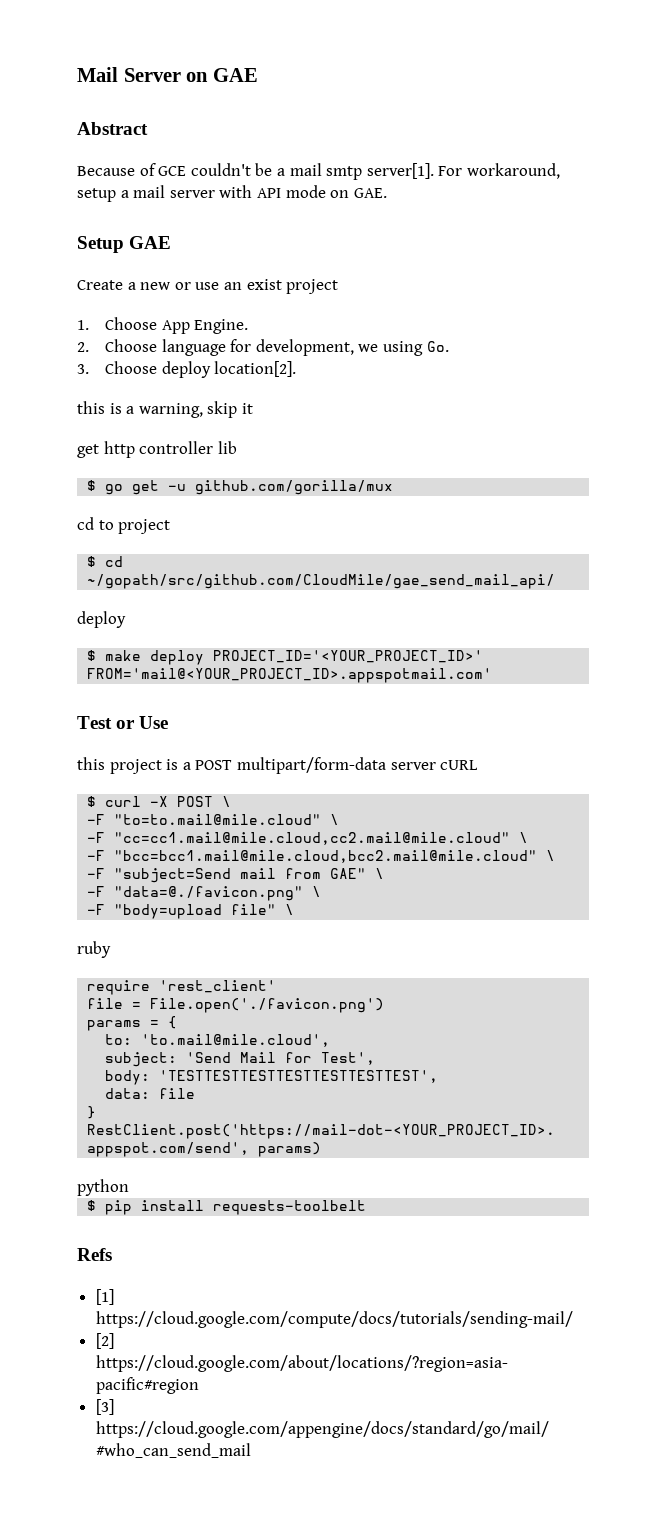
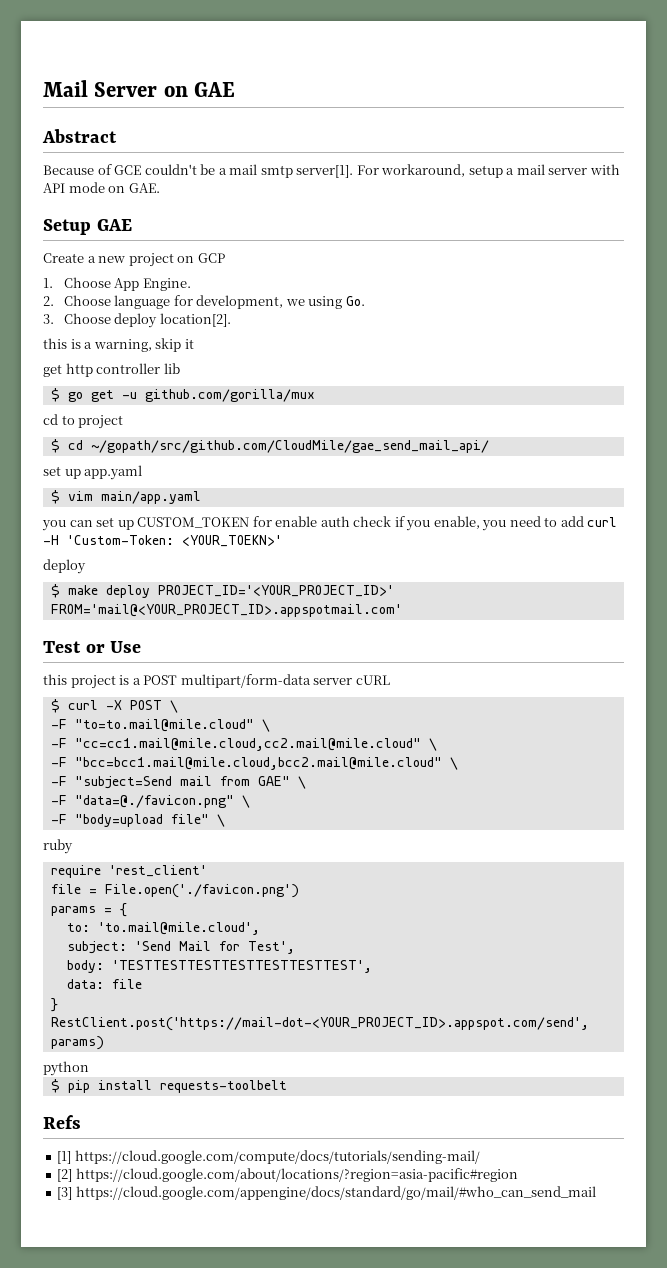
- Create a new or use an exist project
+ Create a new project on GCP
+ set up app.yaml
+ $ vim main/app.yaml
+ you can set up CUSTOM_TOKEN for enable auth check if you enable, you need to add curl -H 'Custom-Token: <YOUR_TOEKN>'

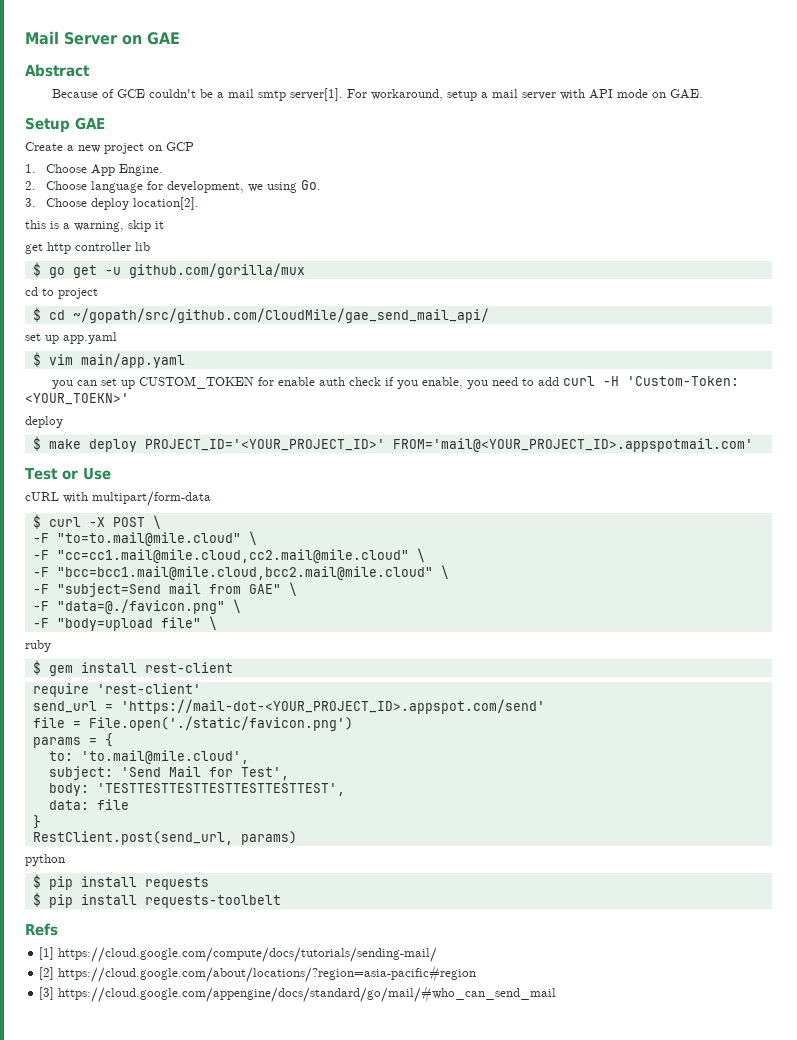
- this project is a POST multipart/form-data server cURL
+ cURL with multipart/form-data
- require 'rest_client'
+ $ gem install rest-client
+ require 'rest-client'
+ send_url = 'https://mail-dot-<YOUR_PROJECT_ID>.appspot.com/send'
- file = File.open('./favicon.png')
+ file = File.open('./static/favicon.png')
- RestClient.post('https://mail-dot-<YOUR_PROJECT_ID>.appspot.com/send', params)
+ RestClient.post(send_url, params)
+ $ pip install requests

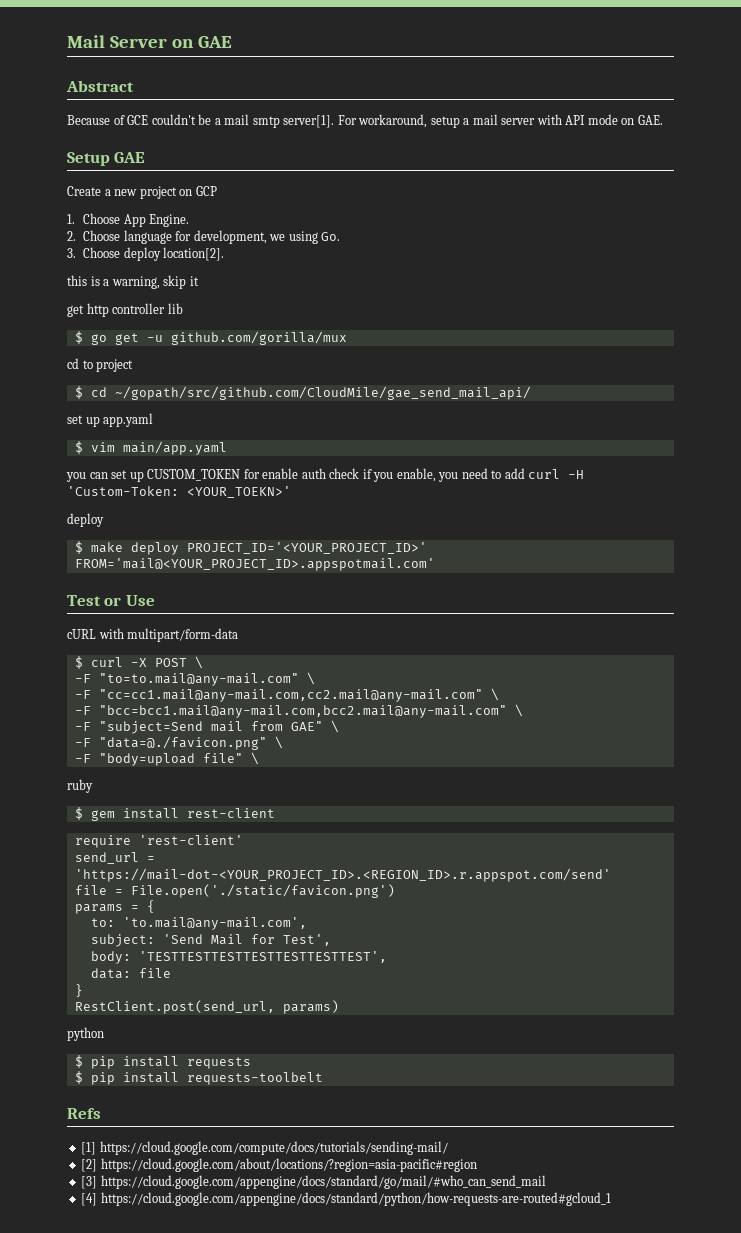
- -F "to=to.mail@mile.cloud" \
- -F "cc=cc1.mail@mile.cloud,cc2.mail@mile.cloud" \
- -F "bcc=bcc1.mail@mile.cloud,bcc2.mail@mile.cloud" \
+ -F "to=to.mail@any-mail.com" \
+ -F "cc=cc1.mail@any-mail.com,cc2.mail@any-mail.com" \
+ -F "bcc=bcc1.mail@any-mail.com,bcc2.mail@any-mail.com" \
- send_url = 'https://mail-dot-<YOUR_PROJECT_ID>.appspot.com/send'
+ send_url = 'https://mail-dot-<YOUR_PROJECT_ID>.<REGION_ID>.r.appspot.com/send'
- to: 'to.mail@mile.cloud',
+ to: 'to.mail@any-mail.com',
+ [4] https://cloud.google.com/appengine/docs/standard/python/how-requests-are-routed#gcloud_1

